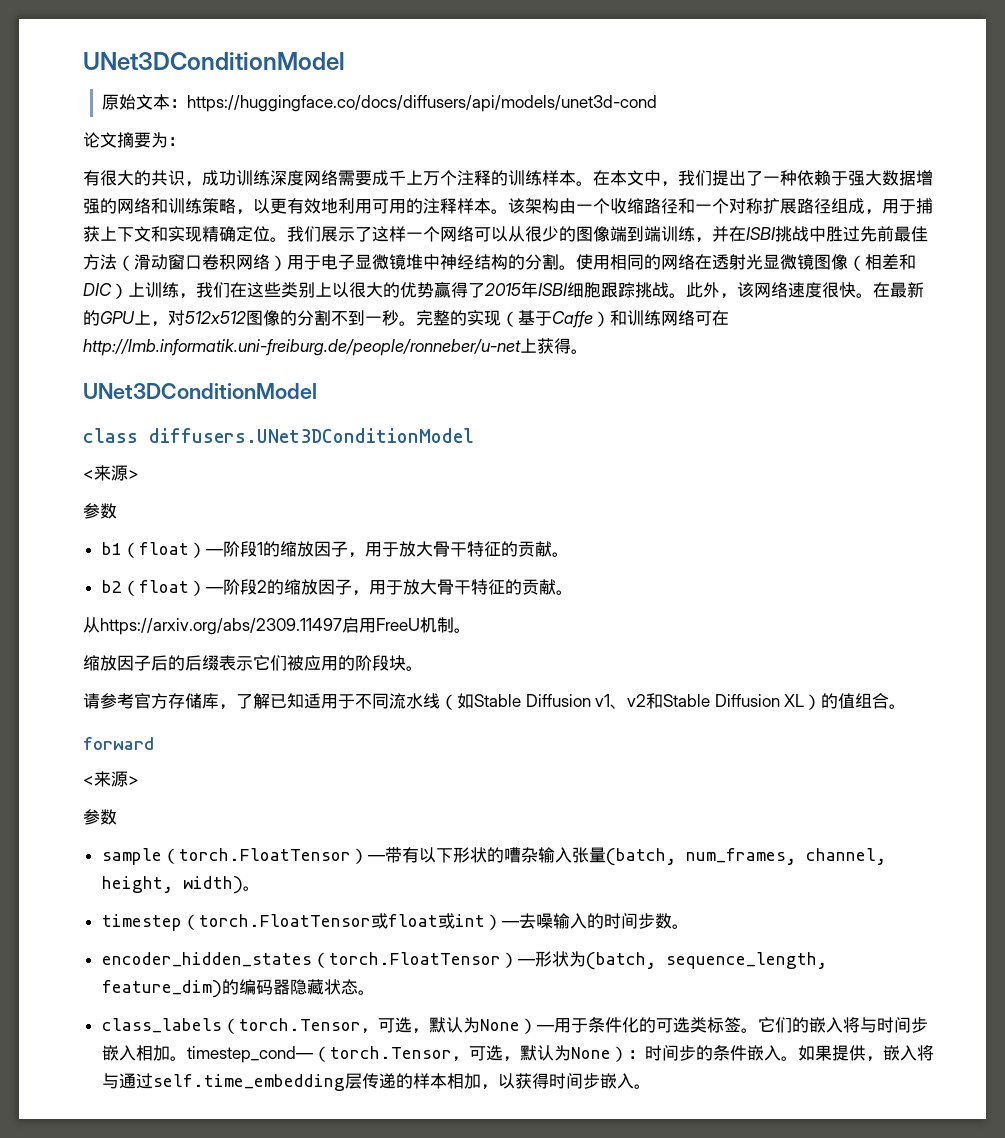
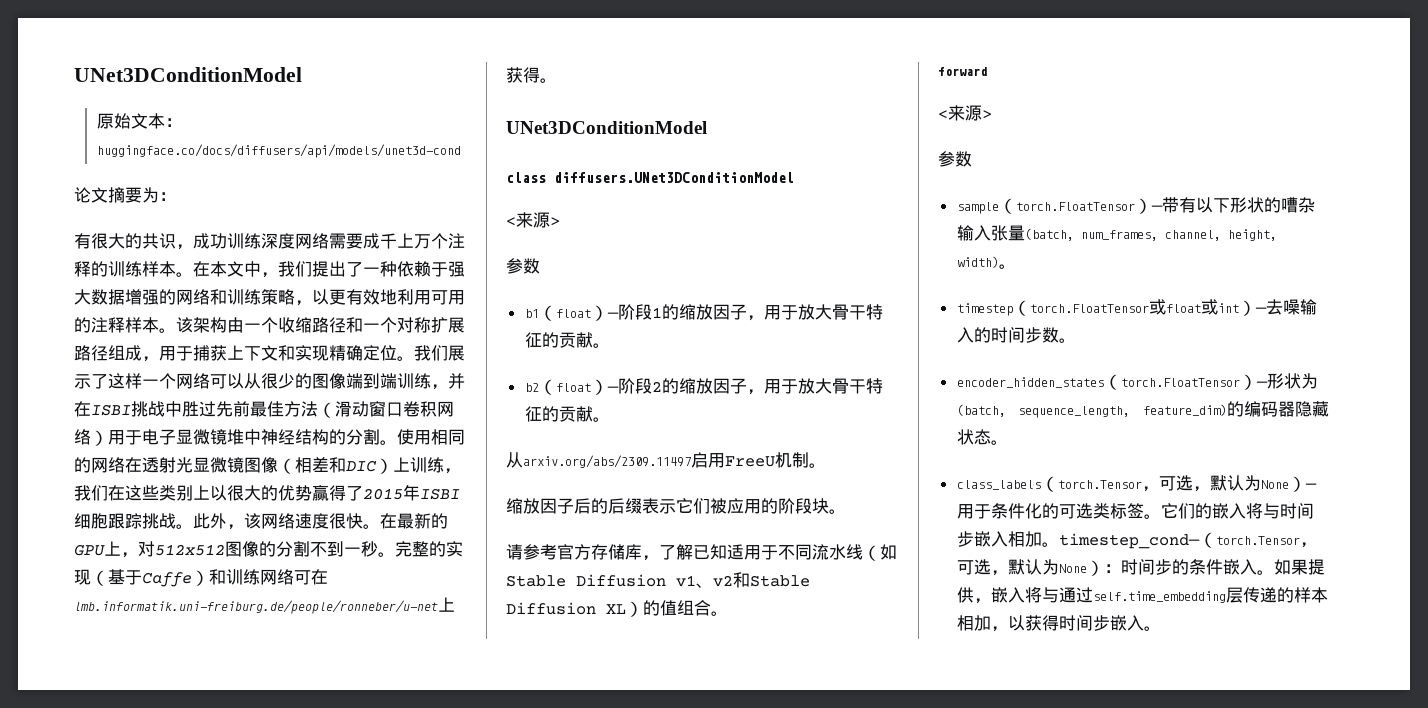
- 原始文本：https://huggingface.co/docs/diffusers/api/models/unet3d-cond
+ 原始文本：huggingface.co/docs/diffusers/api/models/unet3d-cond
- 完整的实现（基于Caffe）和训练网络可在http://lmb.informatik.uni-freiburg.de/people/ronneber/u-net上获得。
+ 完整的实现（基于Caffe）和训练网络可在lmb.informatik.uni-freiburg.de/people/ronneber/u-net上获得。
- 从https://arxiv.org/abs/2309.11497启用FreeU机制。
+ 从arxiv.org/abs/2309.11497启用FreeU机制。

